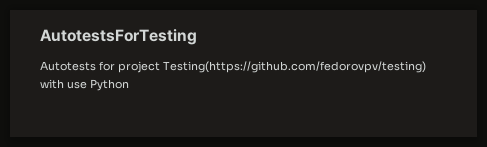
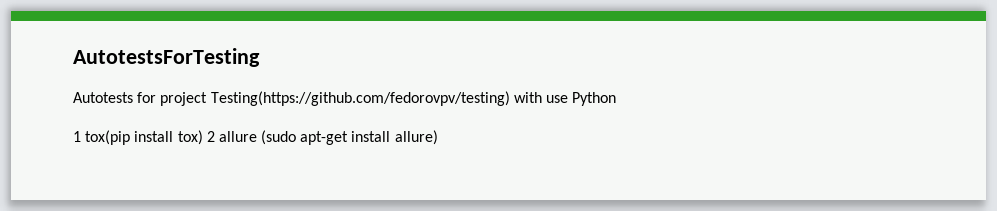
+ 1 tox(pip install tox) 2 allure (sudo apt-get install allure)

